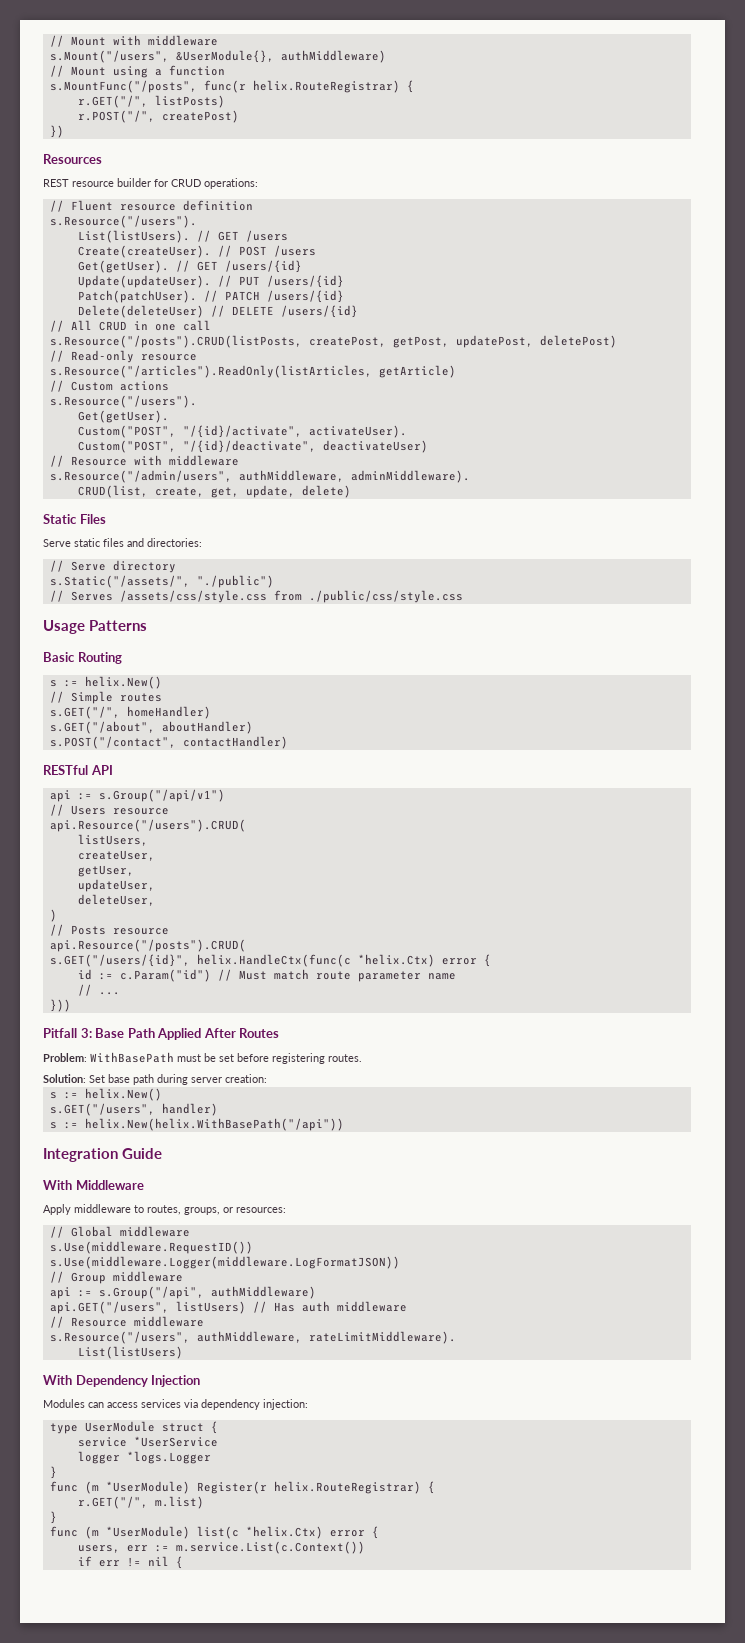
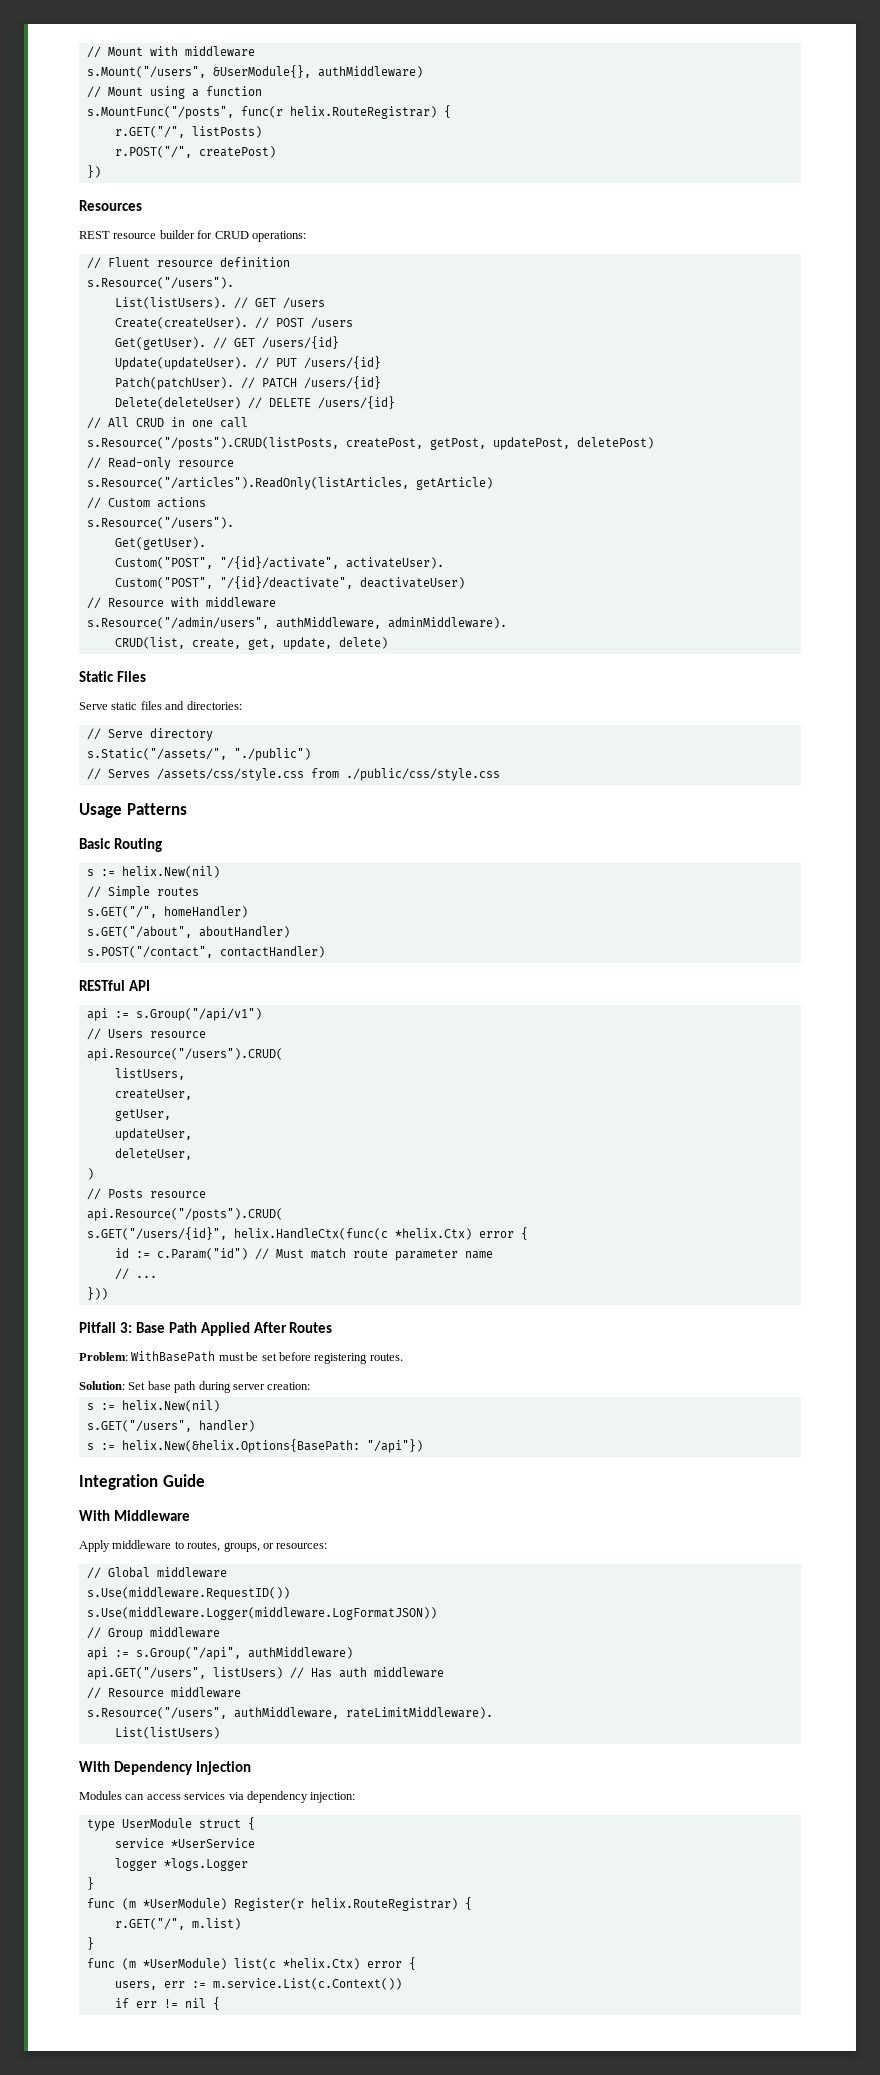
  Basic Routing
- s := helix.New()
+ s := helix.New(nil)
  Solution: Set base path during server creation:
- s := helix.New()
+ s := helix.New(nil)
- s := helix.New(helix.WithBasePath("/api"))
+ s := helix.New(&helix.Options{BasePath: "/api"})

